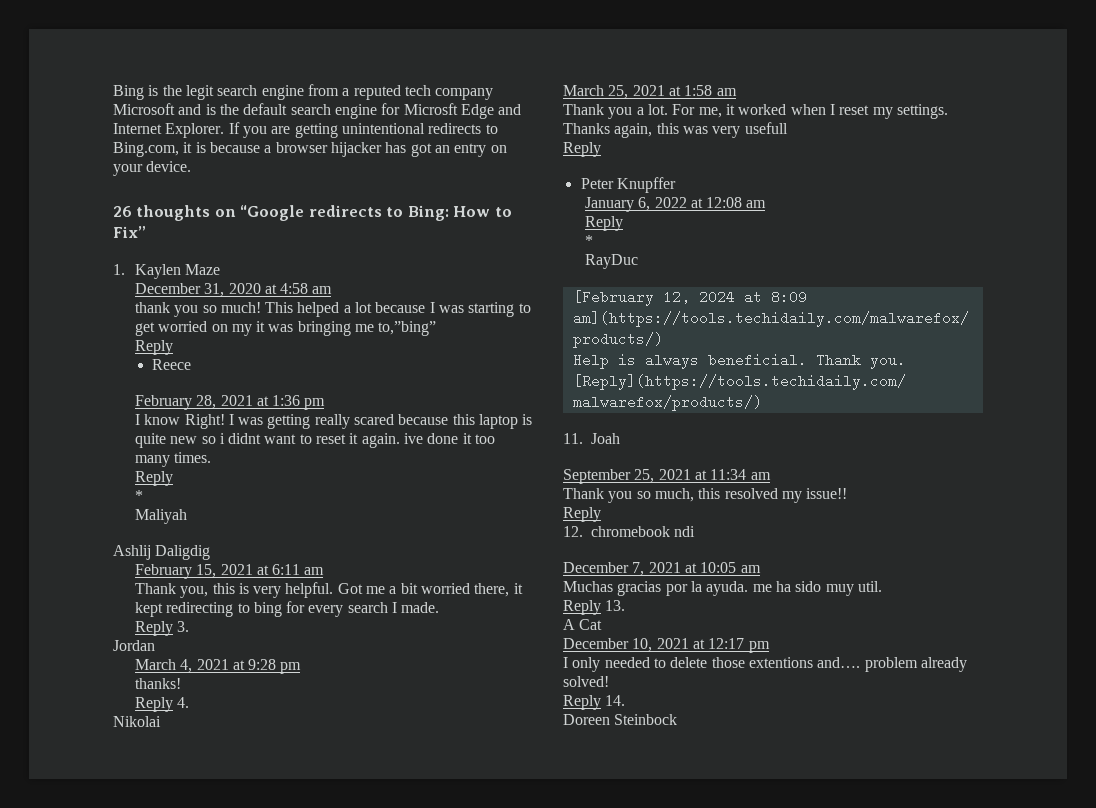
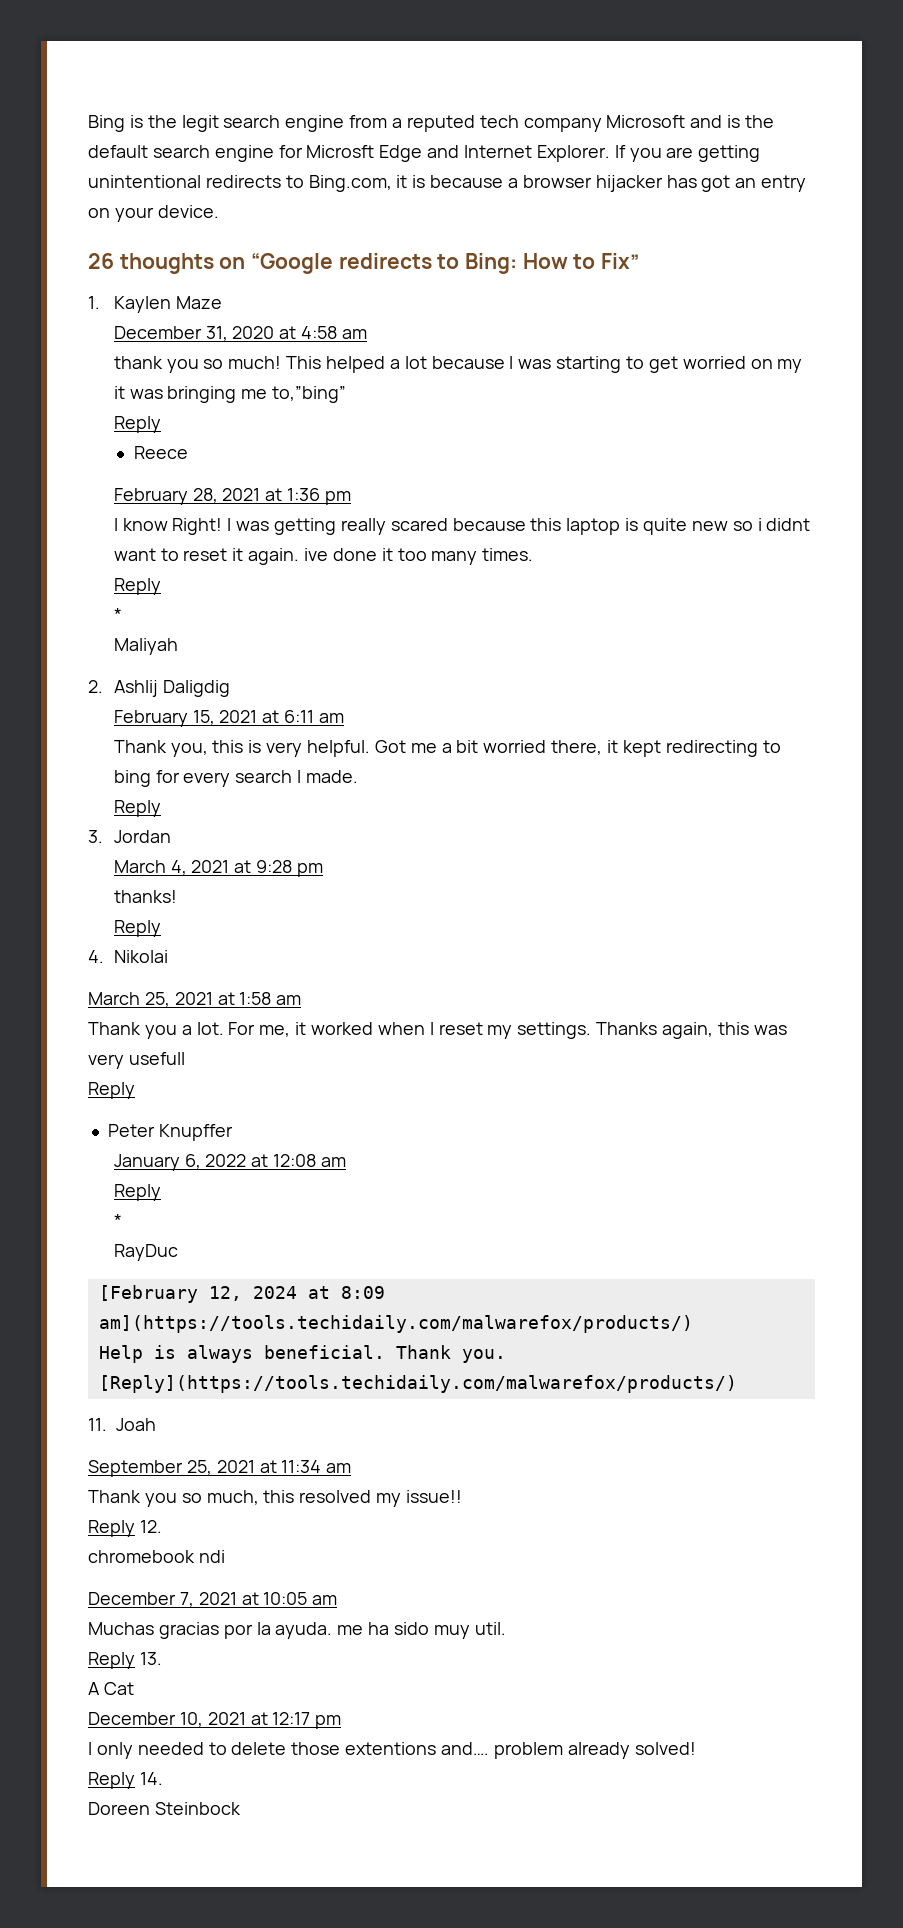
- Ashlij Daligdig
+ 2. Ashlij Daligdig
  Got me a bit worried there, it kept redirecting to bing for every search I made.
- Reply 3.
- Jordan
+ Reply
+ 3. Jordan
  thanks!
- Reply 4.
- Nikolai
+ Reply
+ 4. Nikolai
  Thank you so much, this resolved my issue!!
- Reply
- 12. chromebook ndi
+ Reply 12.
+ chromebook ndi

